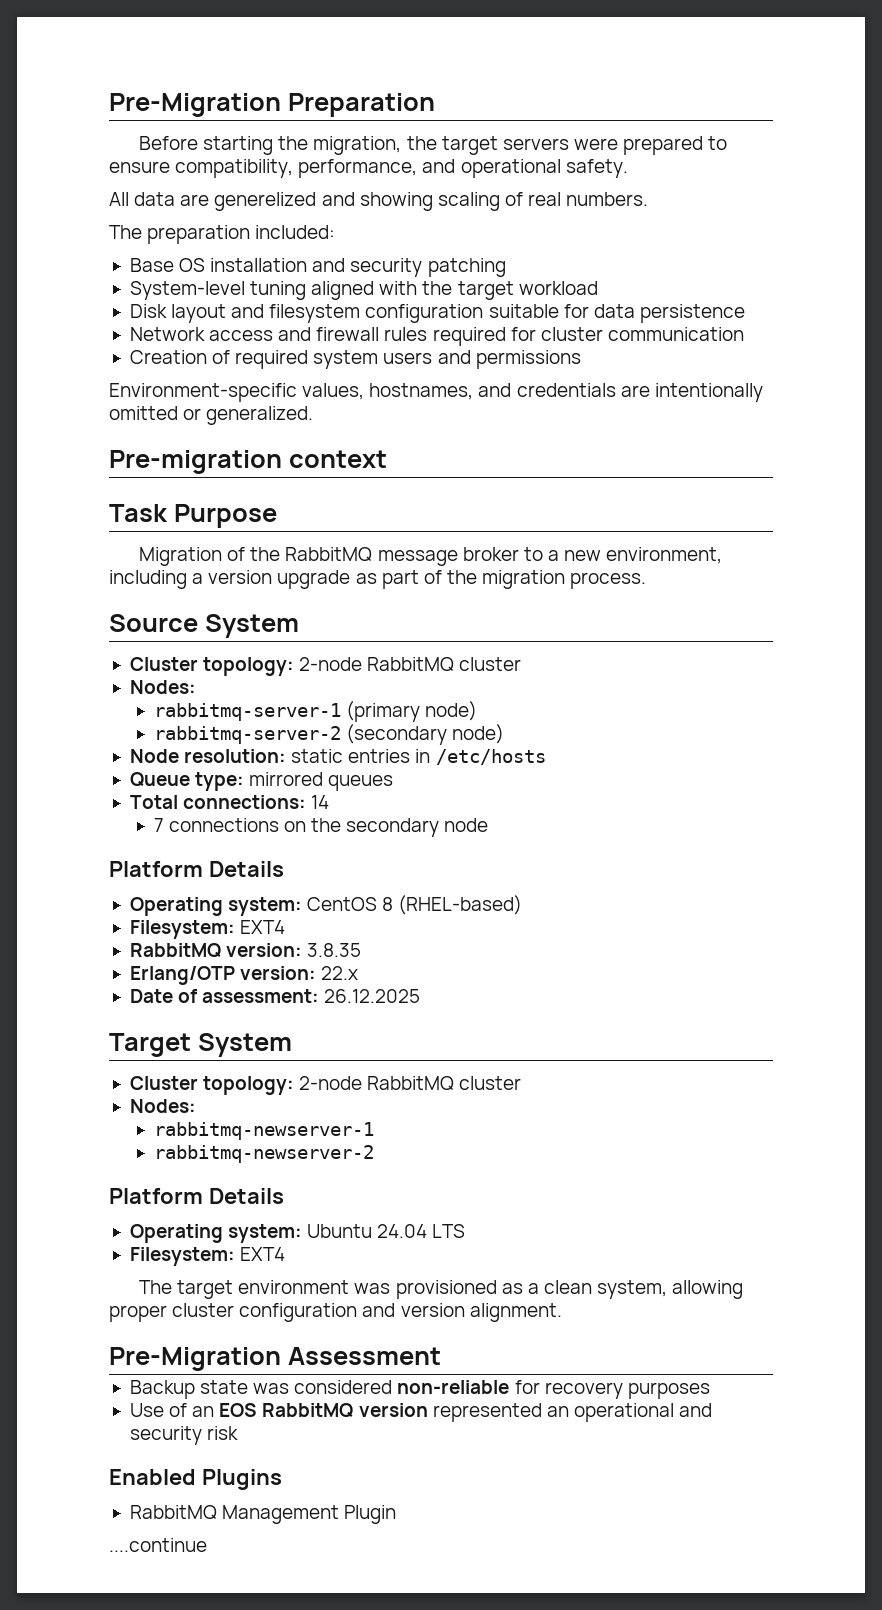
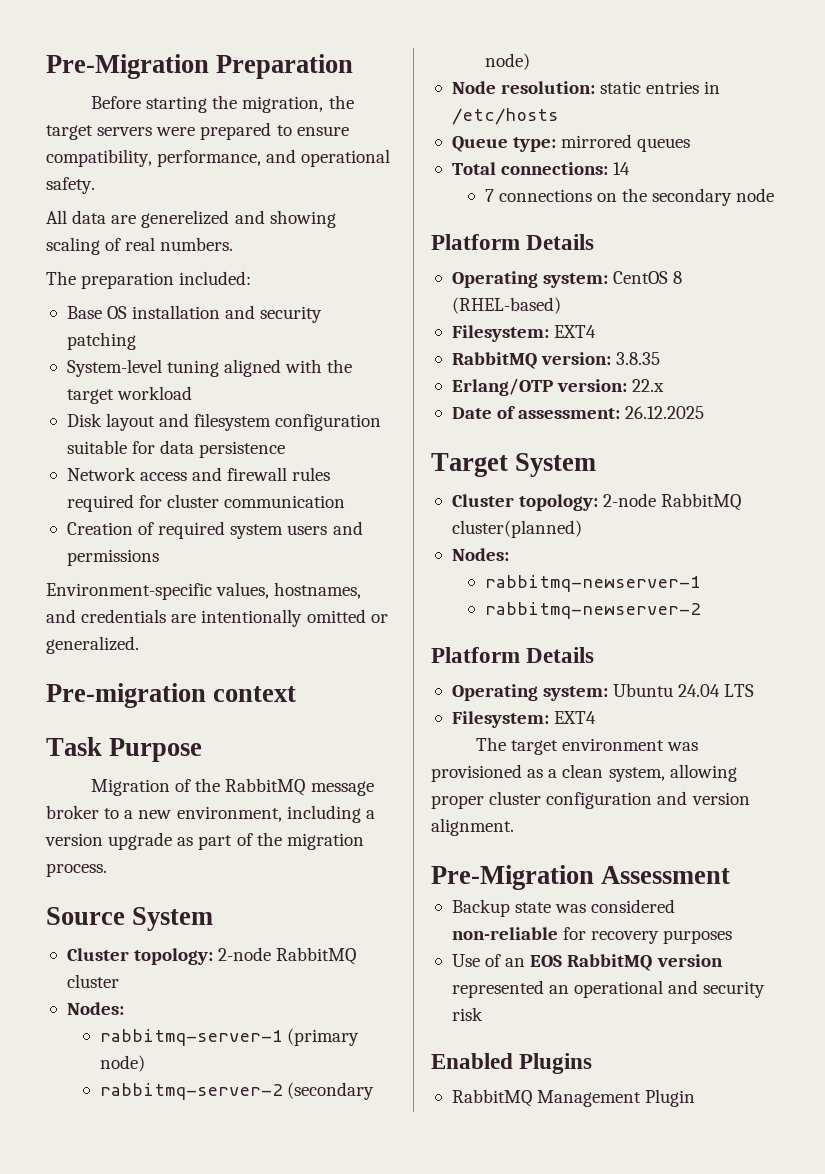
  Target System
- Cluster topology: 2-node RabbitMQ cluster
+ Cluster topology: 2-node RabbitMQ cluster(planned)
- ....continue

